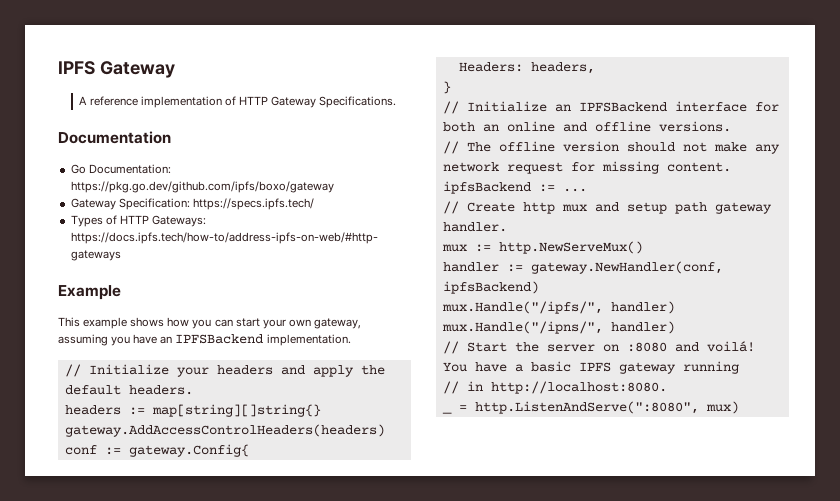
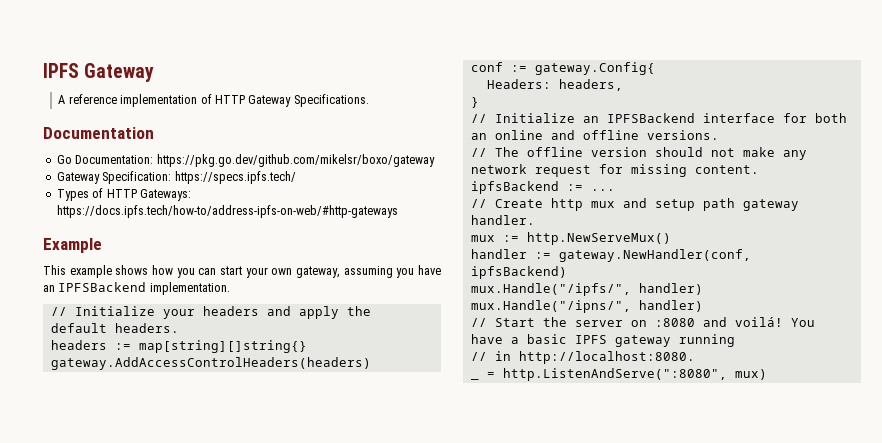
- Go Documentation: https://pkg.go.dev/github.com/ipfs/boxo/gateway
+ Go Documentation: https://pkg.go.dev/github.com/mikelsr/boxo/gateway

